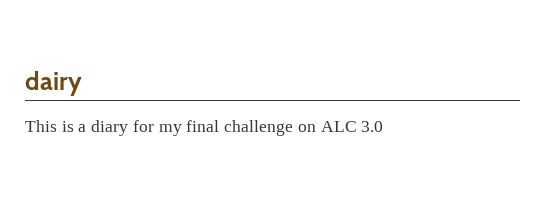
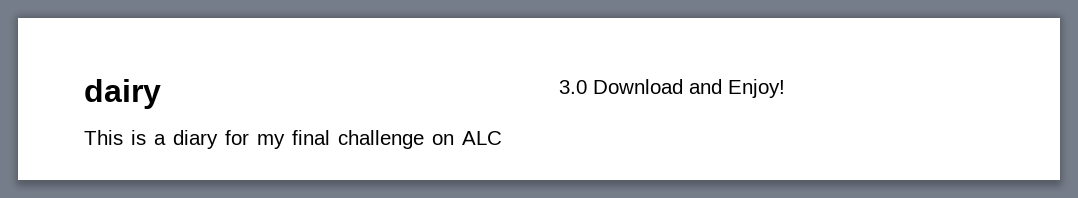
- This is a diary for my final challenge on ALC 3.0
+ This is a diary for my final challenge on ALC 3.0 Download and Enjoy!

